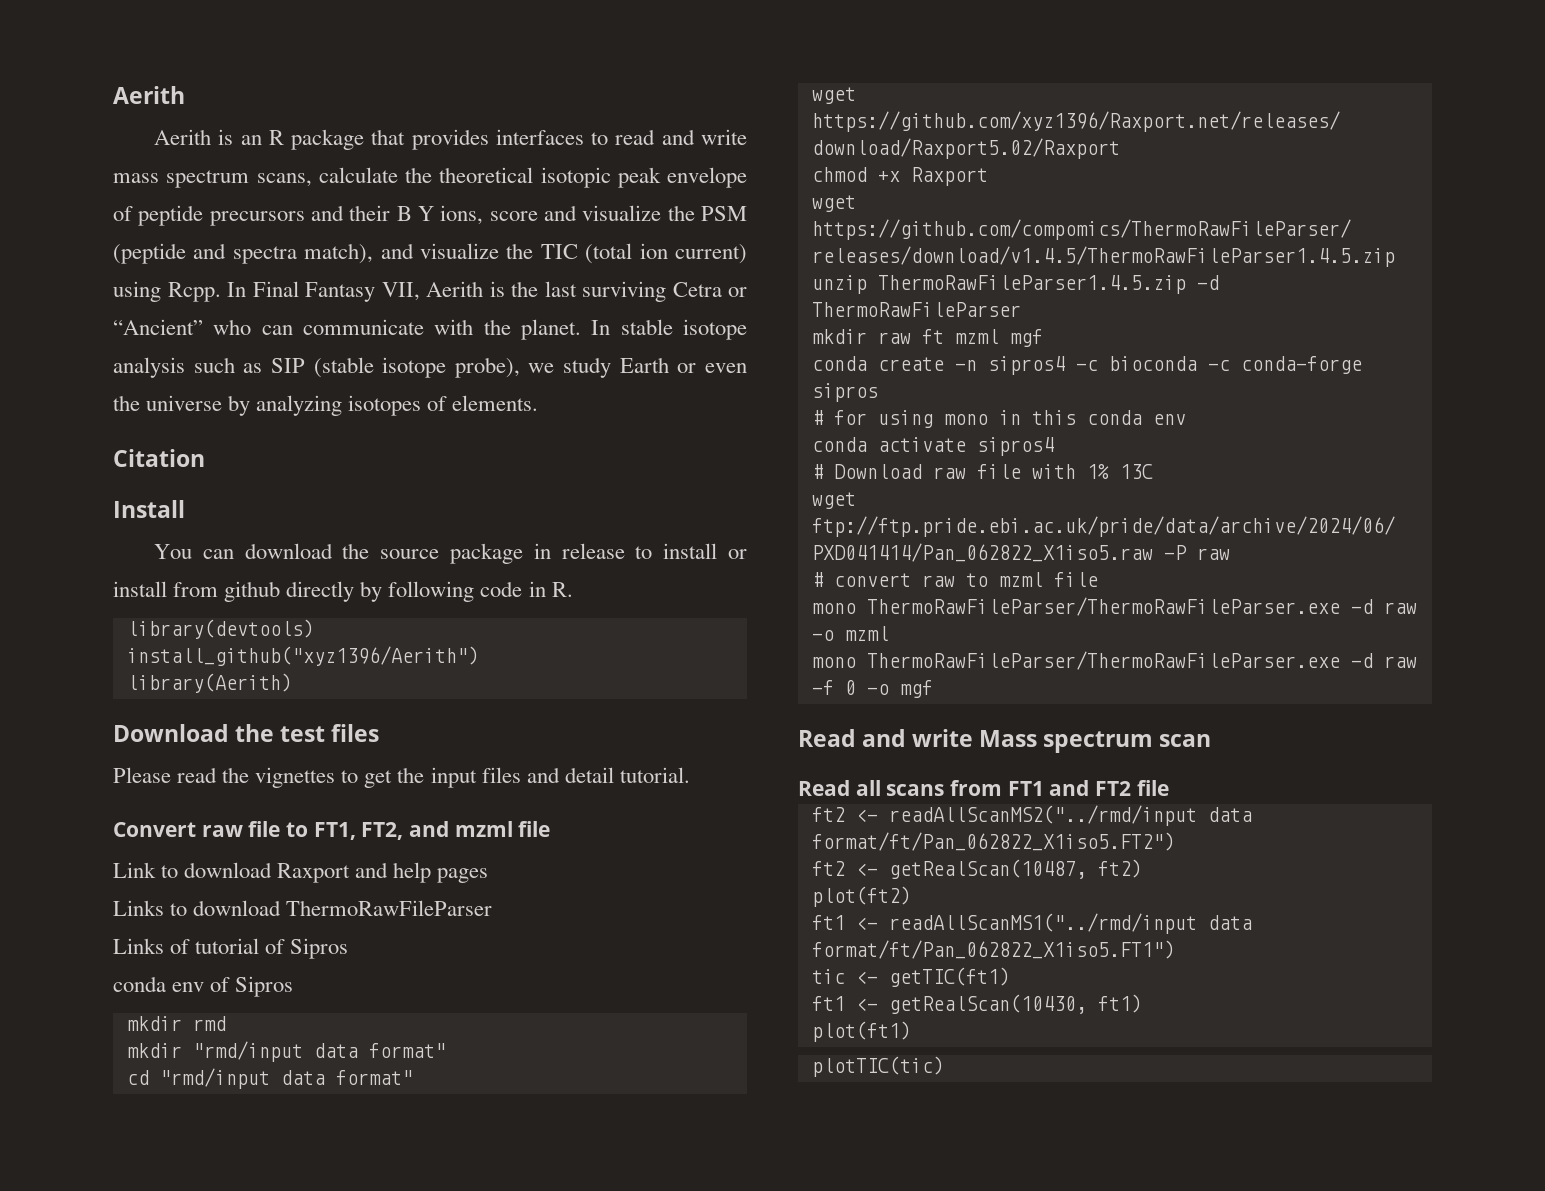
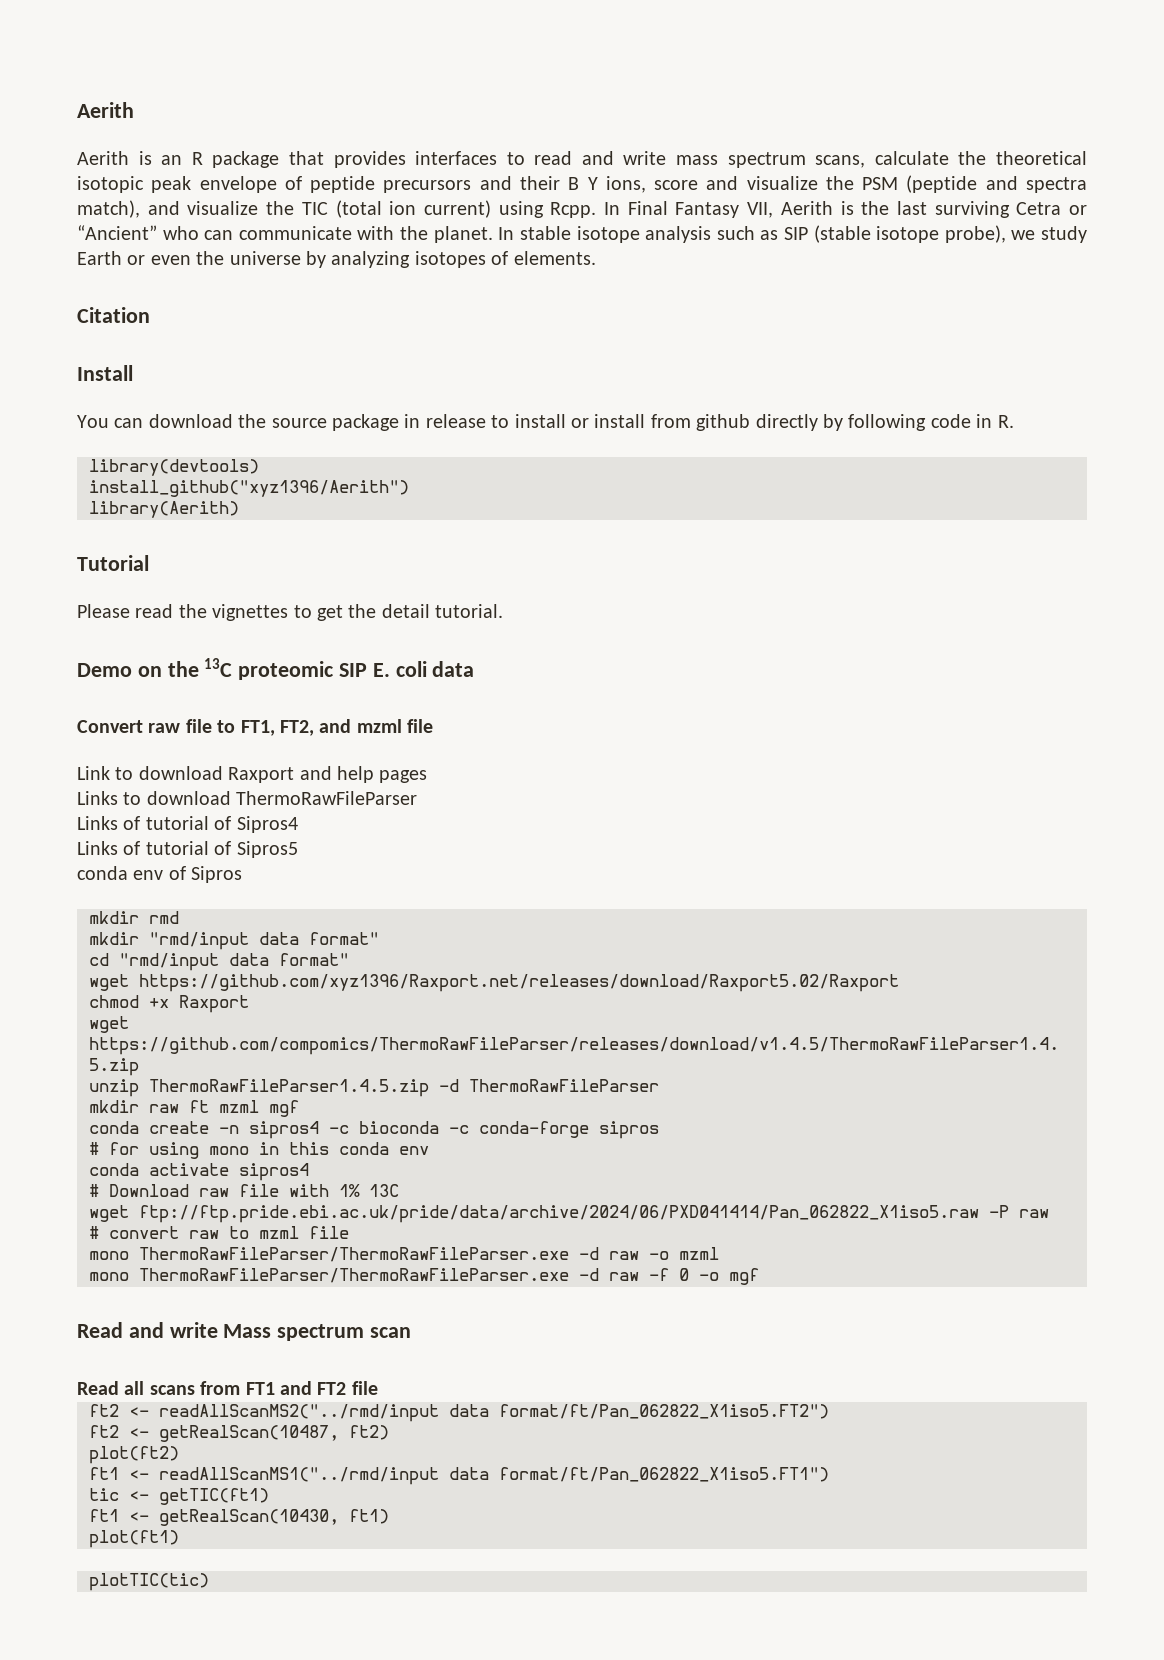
- Download the test files
+ Tutorial
- Please read the vignettes to get the input files and detail tutorial.
+ Please read the vignettes to get the detail tutorial.
+ Demo on the 13C proteomic SIP E. coli data
- Links of tutorial of Sipros
+ Links of tutorial of Sipros4
+ Links of tutorial of Sipros5

